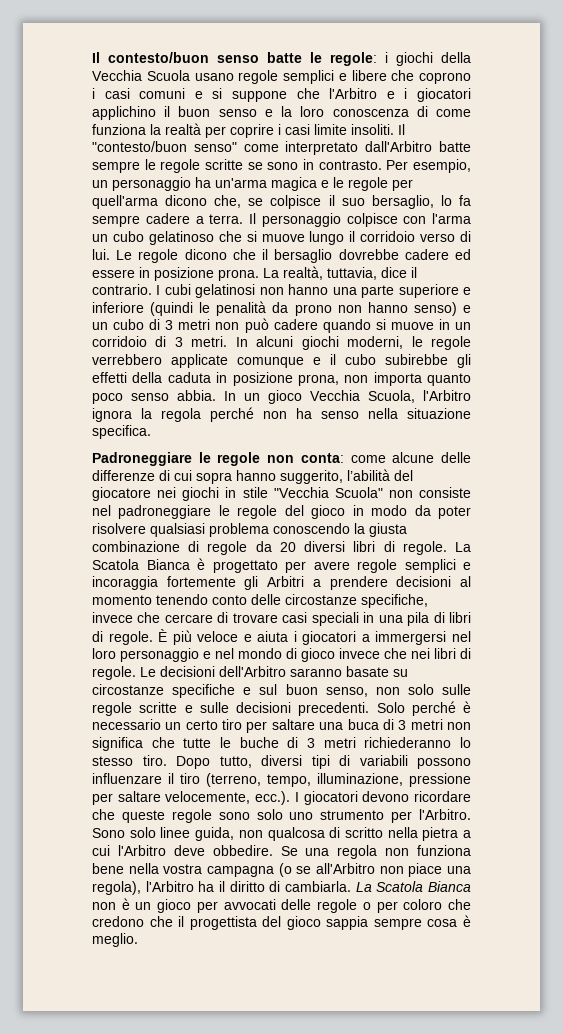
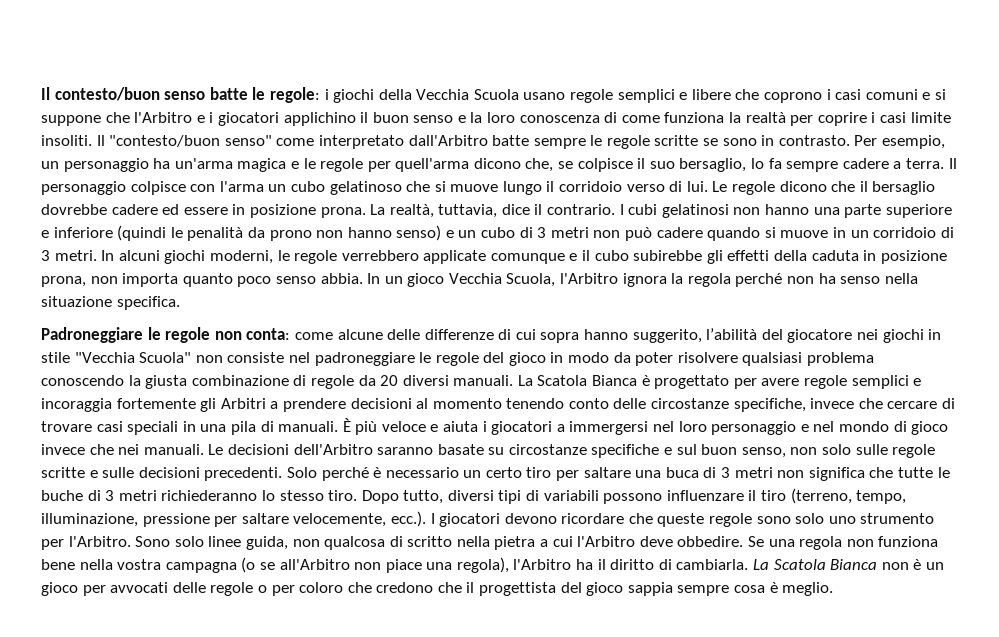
- Padroneggiare le regole non conta: come alcune delle differenze di cui sopra hanno suggerito, l’abilità del giocatore nei giochi in stile "Vecchia Scuola" non consiste nel padroneggiare le regole del gioco in modo da poter risolvere qualsiasi problema conoscendo la giusta combinazione di regole da 20 diversi libri di regole.
+ Padroneggiare le regole non conta: come alcune delle differenze di cui sopra hanno suggerito, l’abilità del giocatore nei giochi in stile "Vecchia Scuola" non consiste nel padroneggiare le regole del gioco in modo da poter risolvere qualsiasi problema conoscendo la giusta combinazione di regole da 20 diversi manuali.
- La Scatola Bianca è progettato per avere regole semplici e incoraggia fortemente gli Arbitri a prendere decisioni al momento tenendo conto delle circostanze specifiche, invece che cercare di trovare casi speciali in una pila di libri di regole.
+ La Scatola Bianca è progettato per avere regole semplici e incoraggia fortemente gli Arbitri a prendere decisioni al momento tenendo conto delle circostanze specifiche, invece che cercare di trovare casi speciali in una pila di manuali.
- È più veloce e aiuta i giocatori a immergersi nel loro personaggio e nel mondo di gioco invece che nei libri di regole.
+ È più veloce e aiuta i giocatori a immergersi nel loro personaggio e nel mondo di gioco invece che nei manuali.

